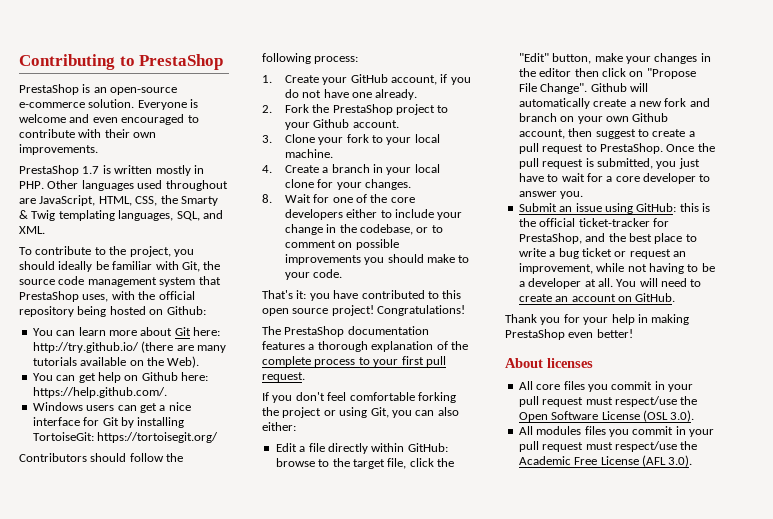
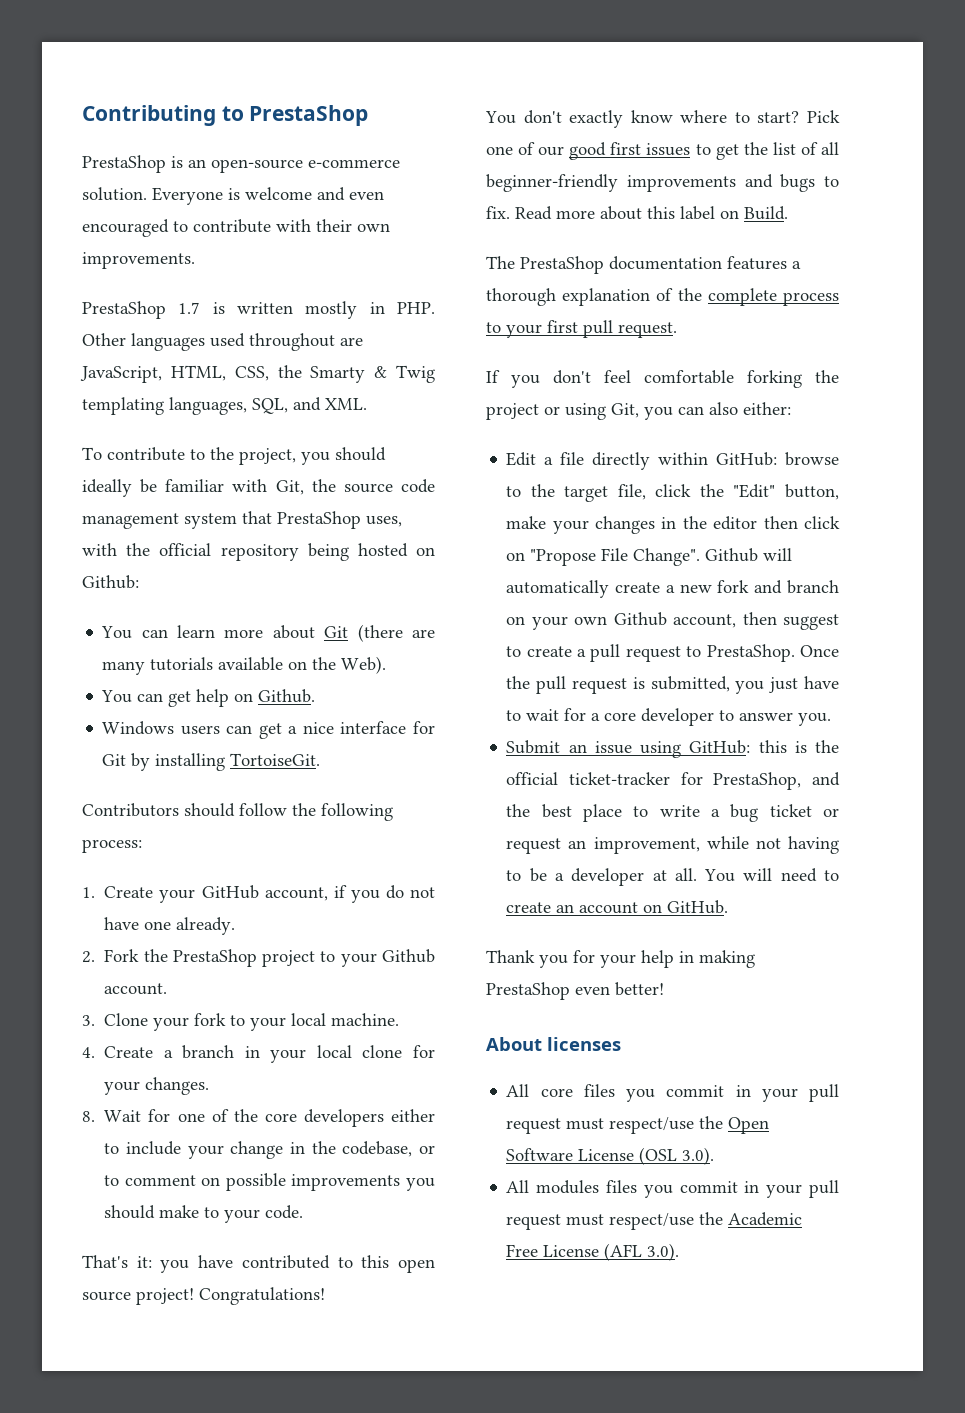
- You can learn more about Git here: http://try.github.io/ (there are many tutorials available on the Web).
+ You can learn more about Git (there are many tutorials available on the Web).
- You can get help on Github here: https://help.github.com/.
+ You can get help on Github.
- Windows users can get a nice interface for Git by installing TortoiseGit: https://tortoisegit.org/
+ Windows users can get a nice interface for Git by installing TortoiseGit.
+ You don't exactly know where to start? Pick one of our good first issues to get the list of all beginner-friendly improvements and bugs to fix. Read more about this label on Build.

